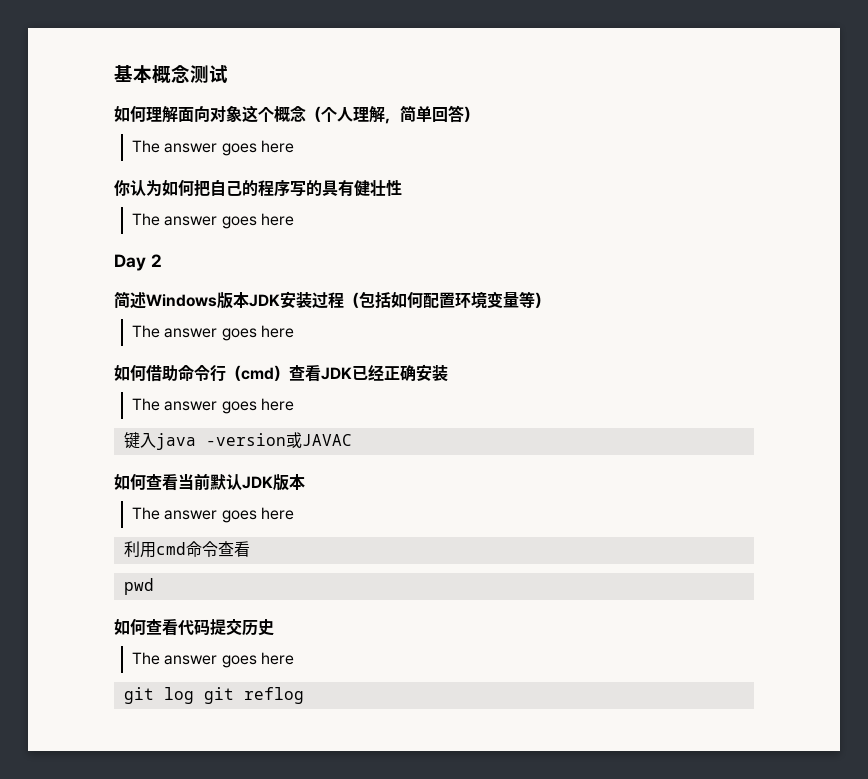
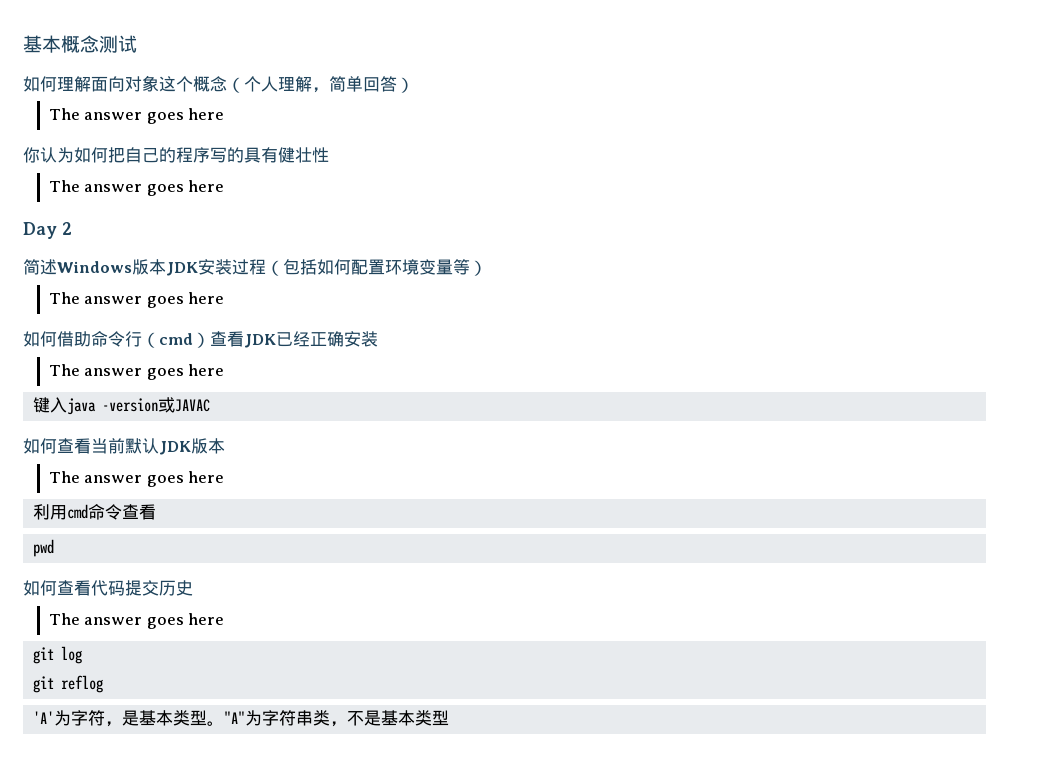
- git log git reflog
+ git log
+ git reflog
+ 'A'为字符，是基本类型。"A"为字符串类，不是基本类型

